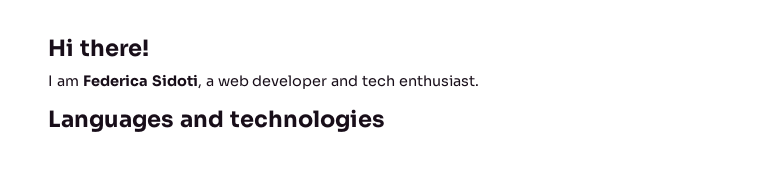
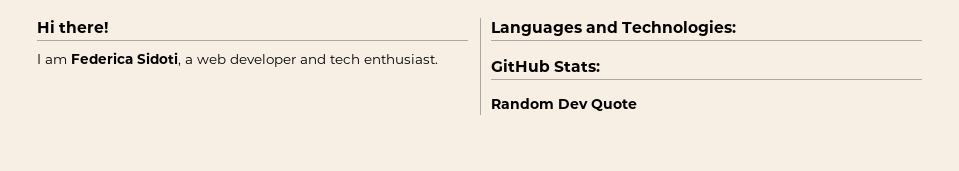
- Languages and technologies
+ Languages and Technologies:
+ GitHub Stats:
+ Random Dev Quote

